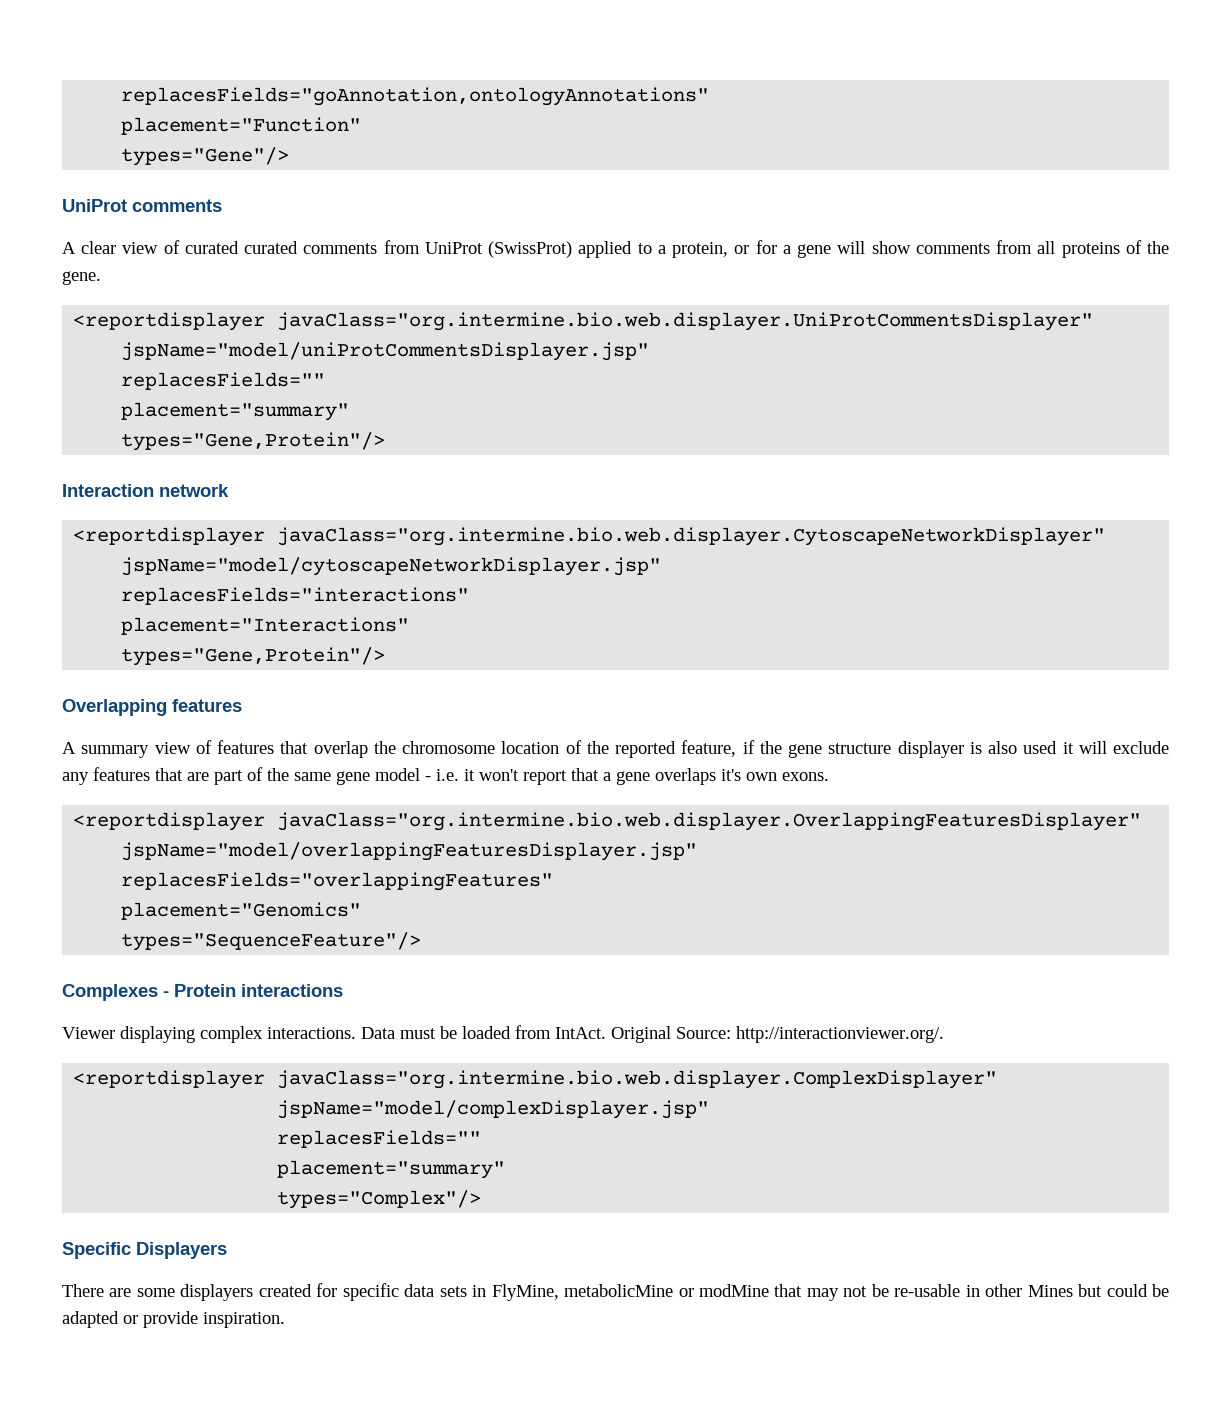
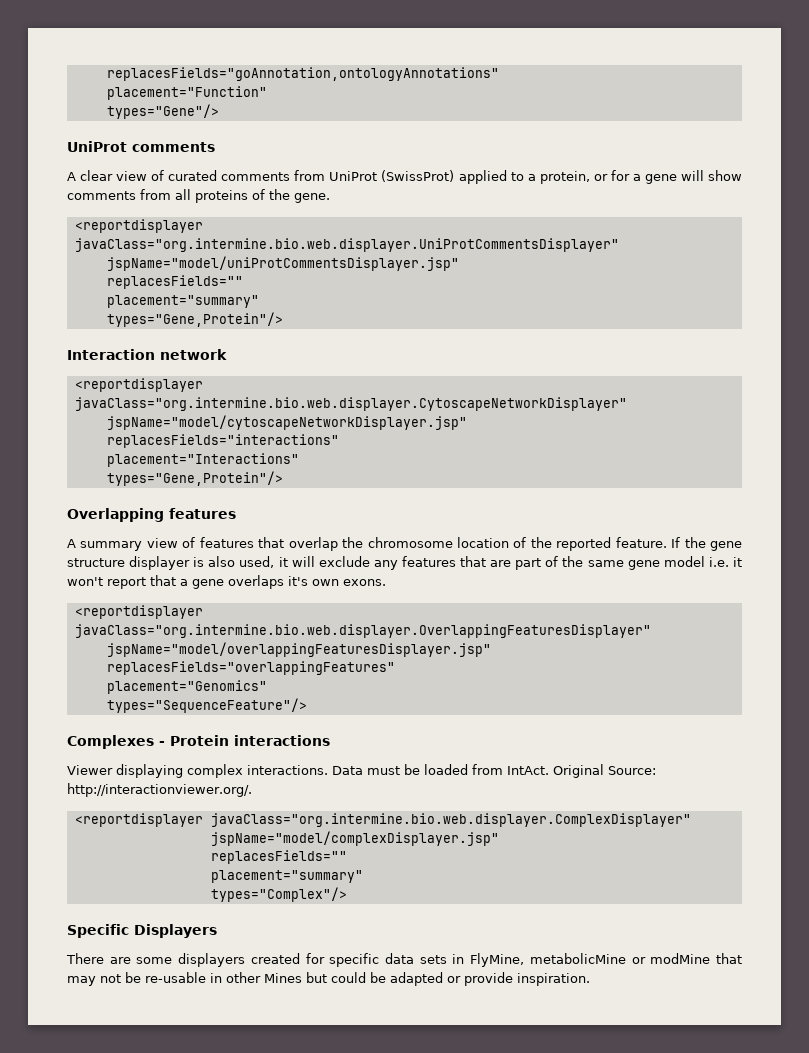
- A clear view of curated curated comments from UniProt (SwissProt) applied to a protein, or for a gene will show comments from all proteins of the gene.
+ A clear view of curated comments from UniProt (SwissProt) applied to a protein, or for a gene will show comments from all proteins of the gene.
- A summary view of features that overlap the chromosome location of the reported feature, if the gene structure displayer is also used it will exclude any features that are part of the same gene model - i.e. it won't report that a gene overlaps it's own exons.
+ A summary view of features that overlap the chromosome location of the reported feature. If the gene structure displayer is also used, it will exclude any features that are part of the same gene model i.e. it won't report that a gene overlaps it's own exons.

